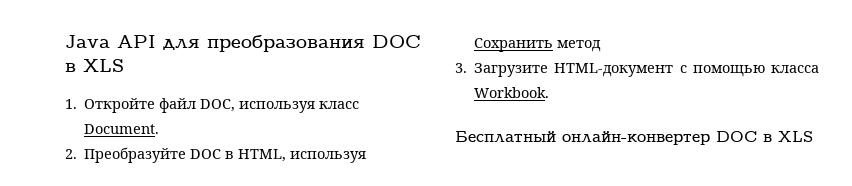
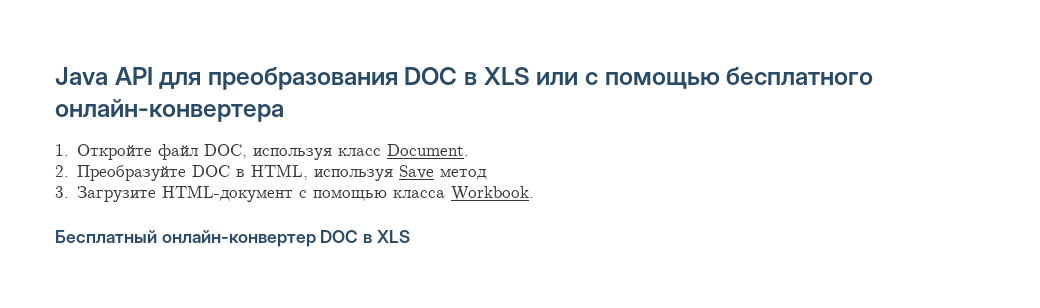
- Java API для преобразования DOC в XLS
+ Java API для преобразования DOC в XLS или с помощью бесплатного онлайн-конвертера
- 2. Преобразуйте DOC в HTML, используя Сохранить метод
+ 2. Преобразуйте DOC в HTML, используя Save метод

